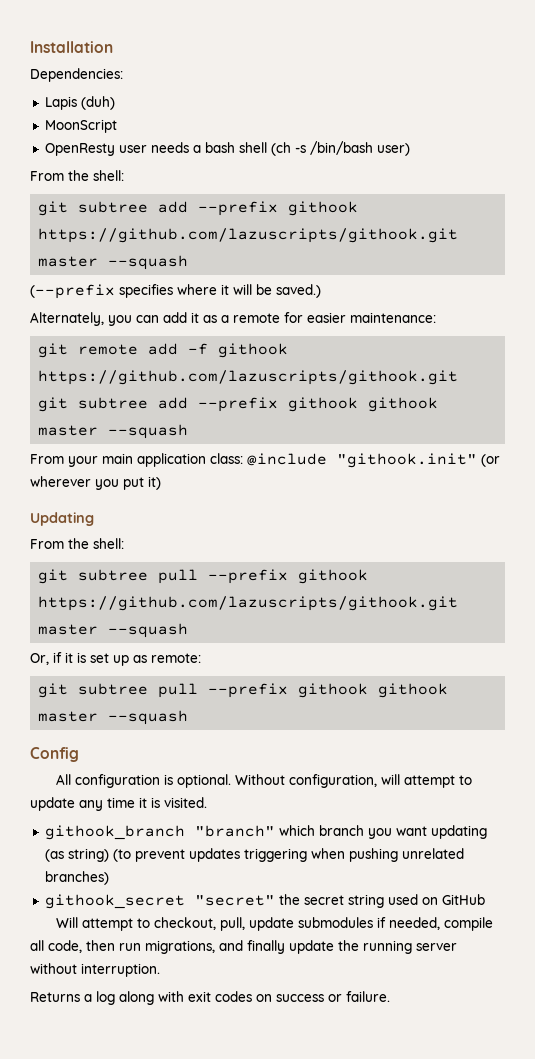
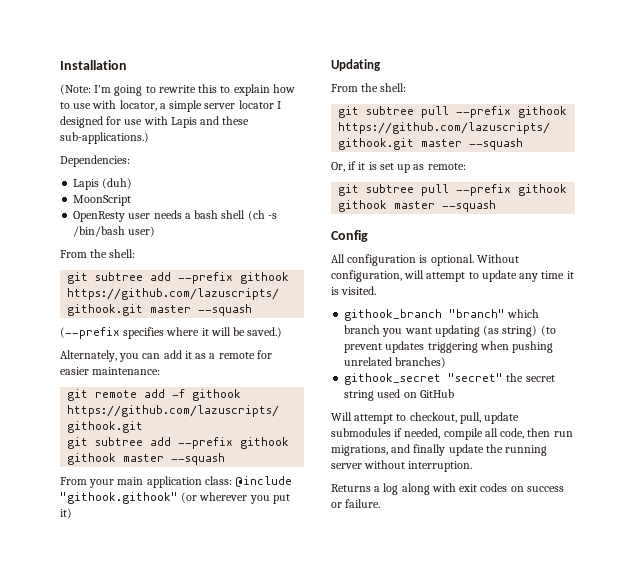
+ (Note: I'm going to rewrite this to explain how to use with locator, a simple server locator I designed for use with Lapis and these sub-applications.)
- From your main application class: @include "githook.init" (or wherever you put it)
+ From your main application class: @include "githook.githook" (or wherever you put it)

